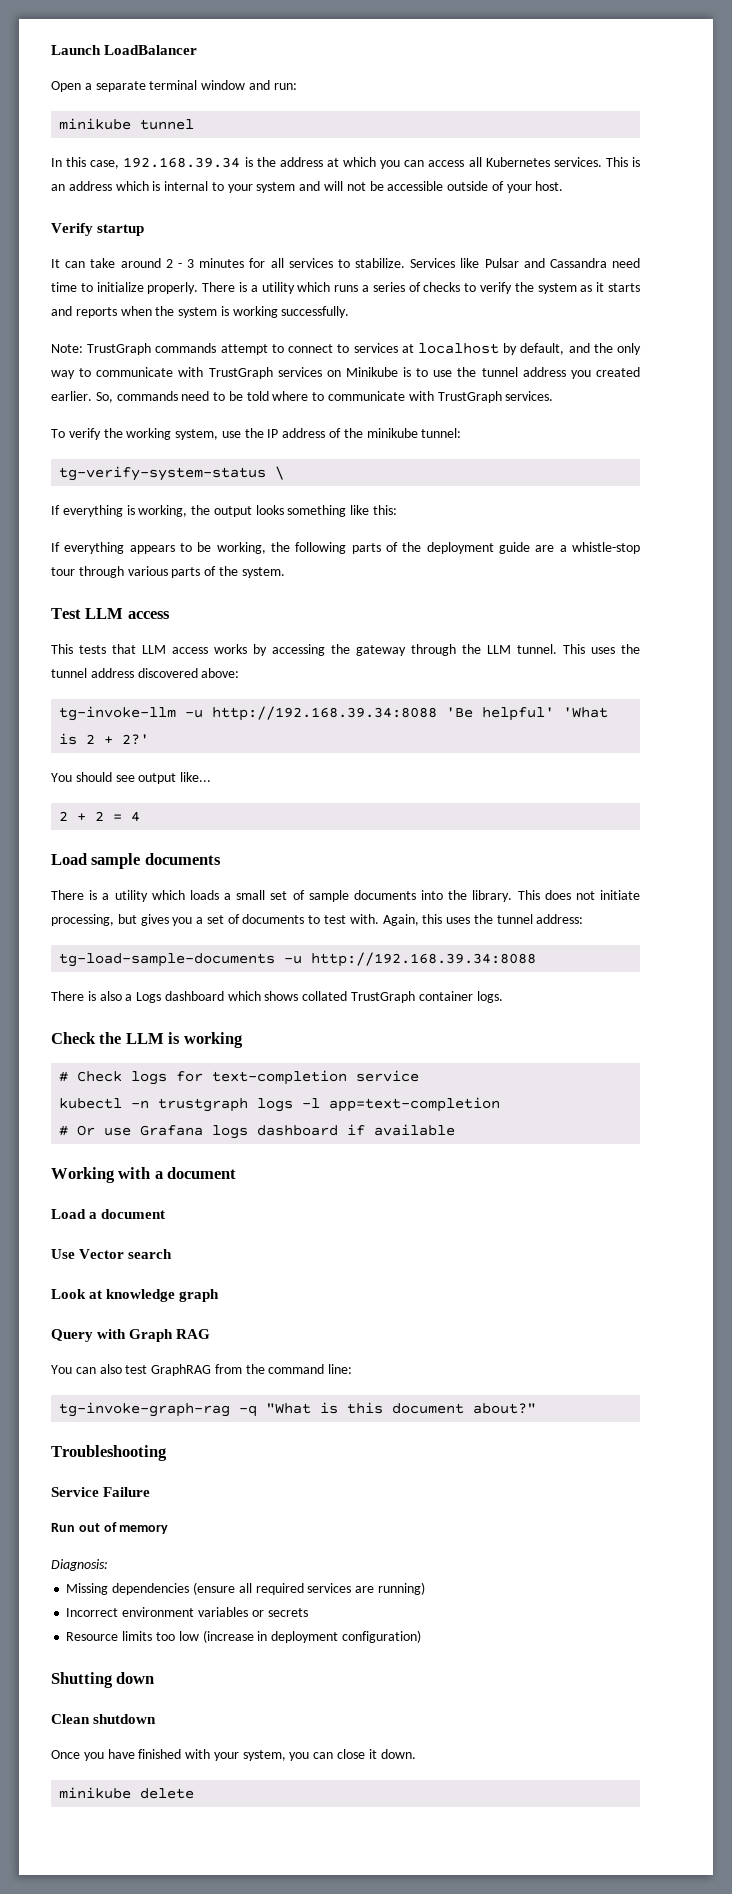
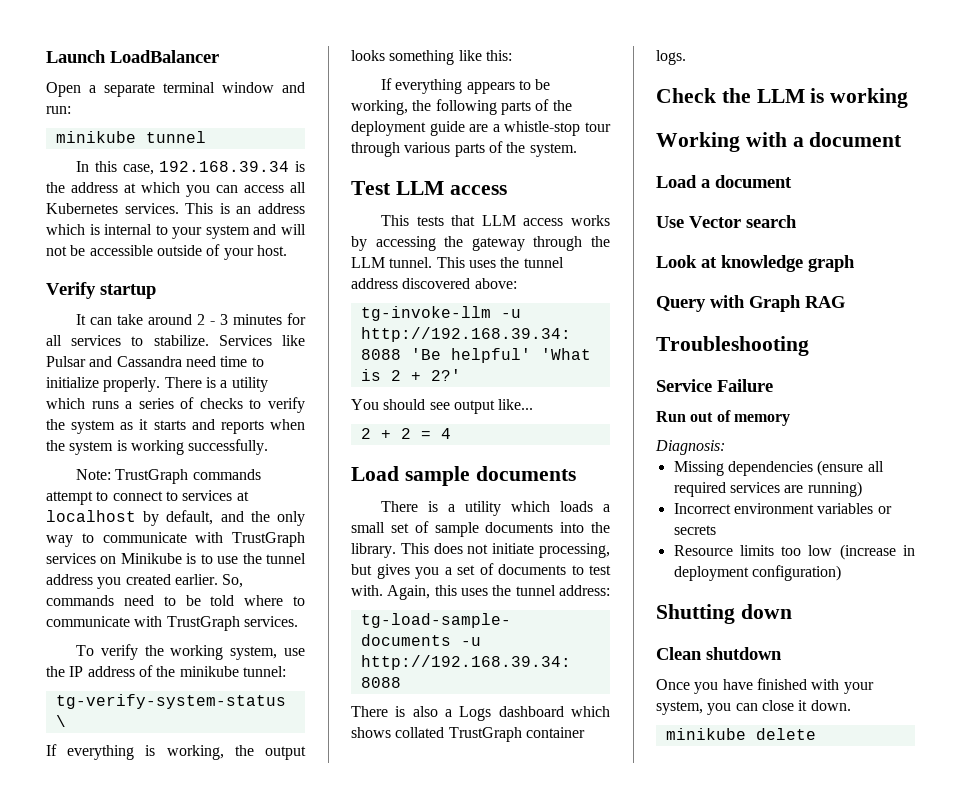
- # Check logs for text-completion service
- kubectl -n trustgraph logs -l app=text-completion
- # Or use Grafana logs dashboard if available
- You can also test GraphRAG from the command line:
- tg-invoke-graph-rag -q "What is this document about?"

